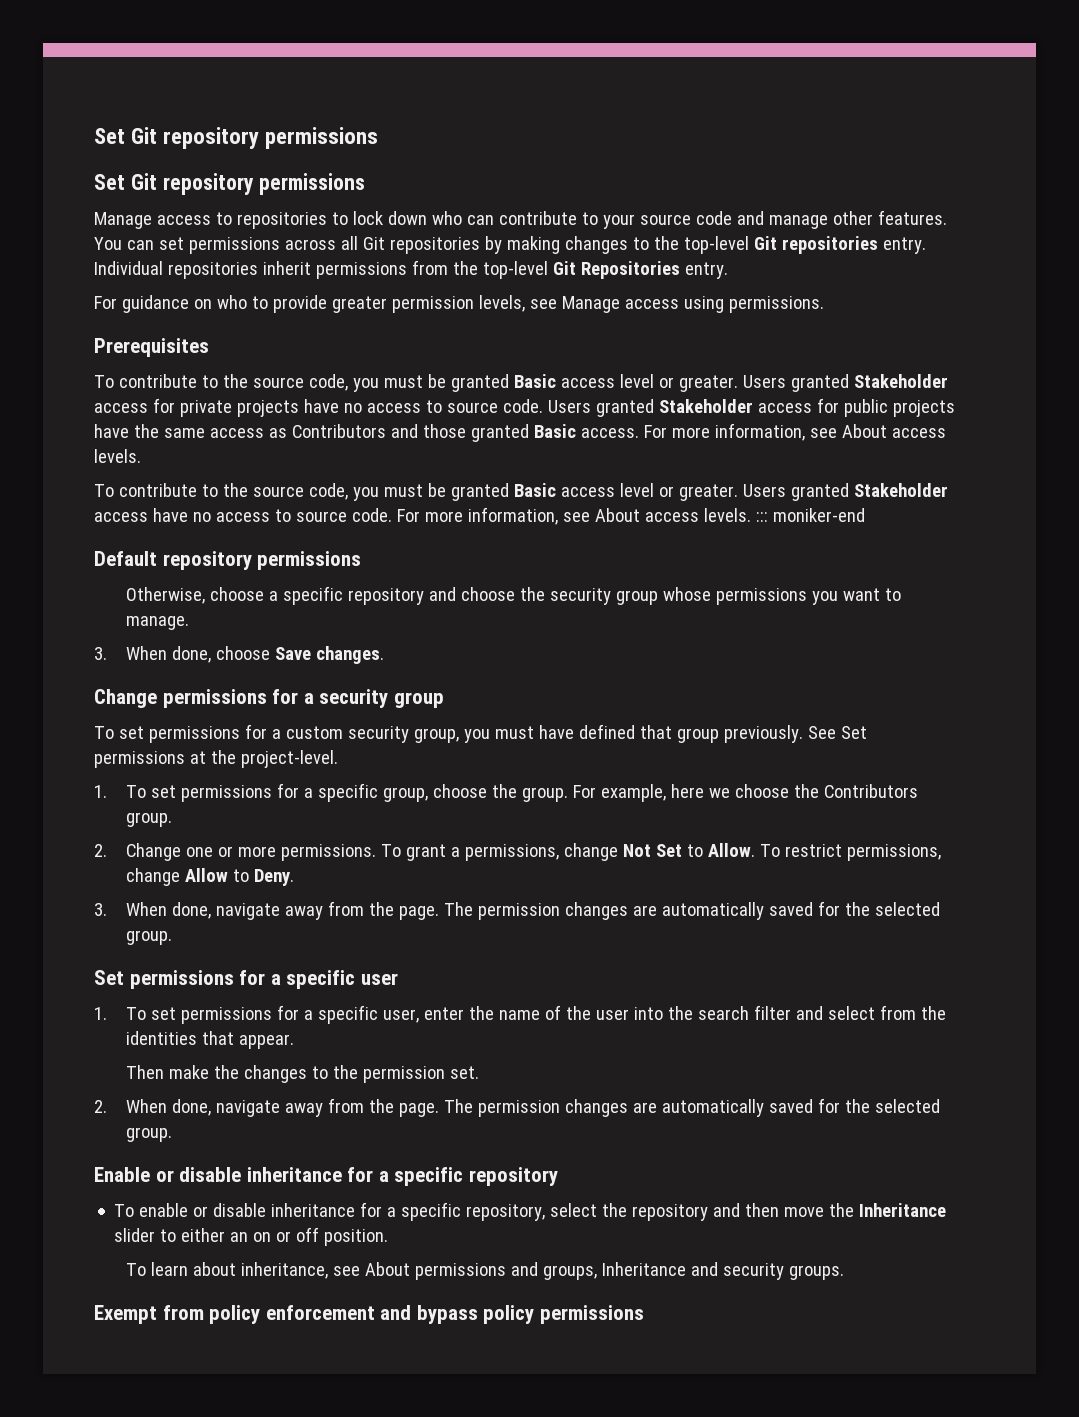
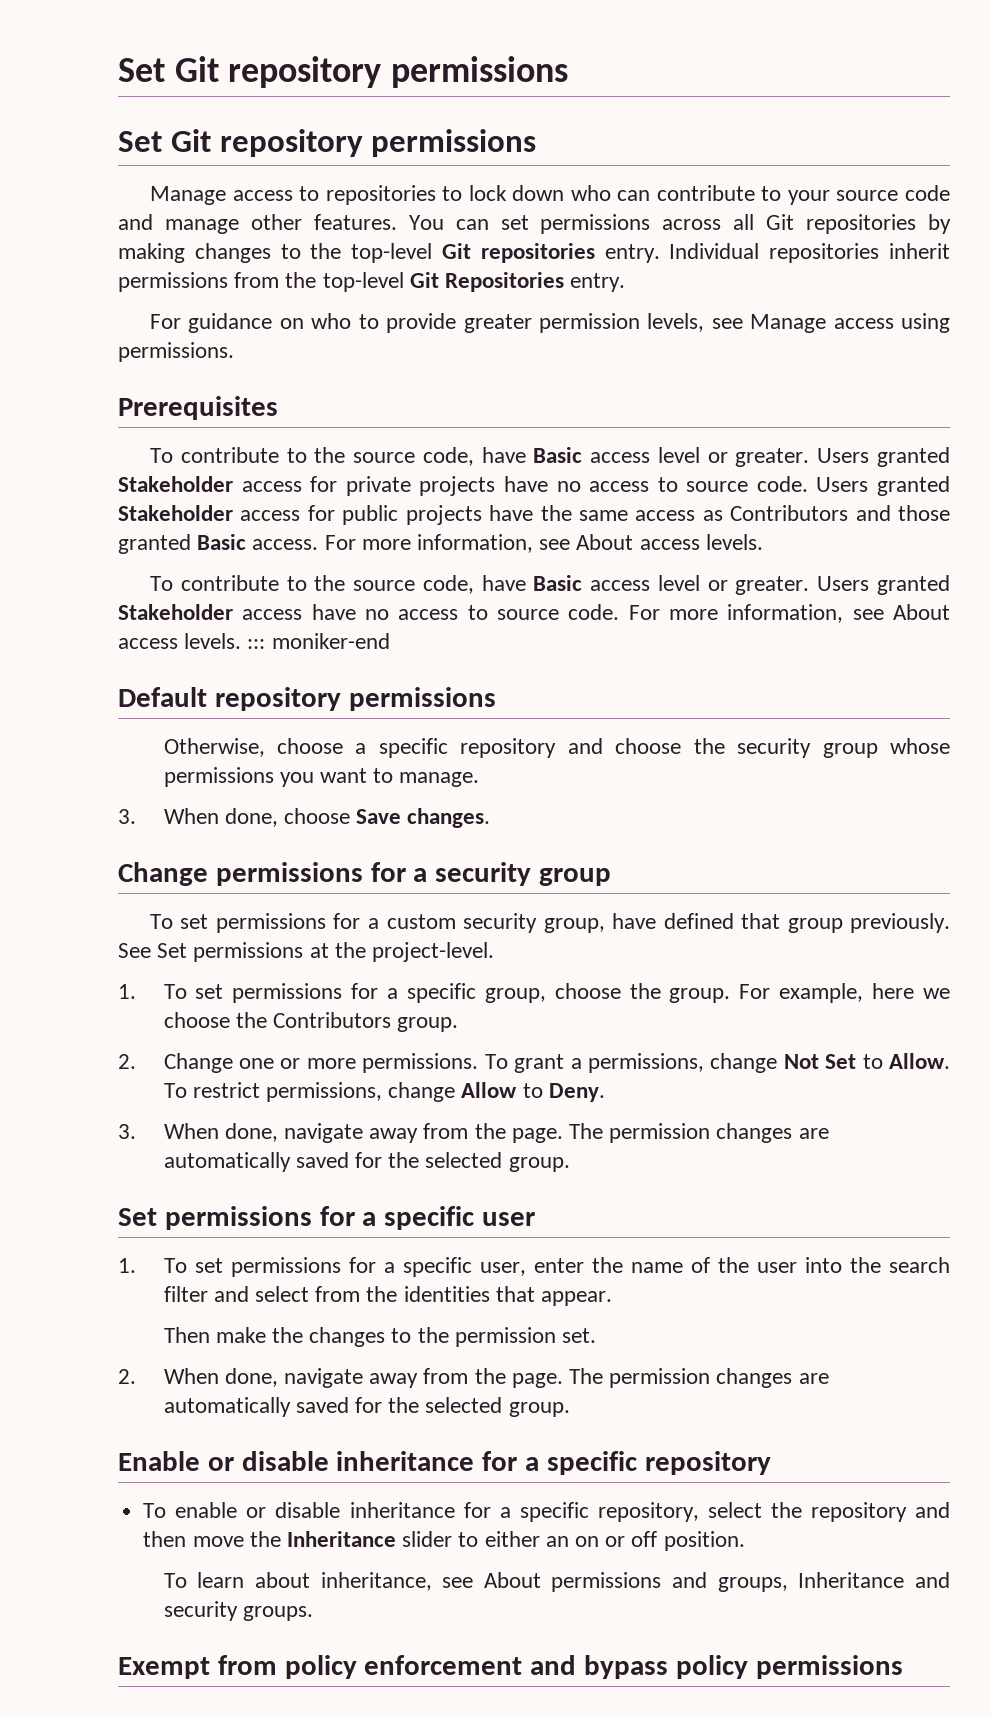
  Prerequisites
- To contribute to the source code, you must be granted Basic access level or greater.
+ To contribute to the source code, have Basic access level or greater.
  Users granted Stakeholder access for public projects have the same access as Contributors and those granted Basic access. For more information, see About access levels.
- To contribute to the source code, you must be granted Basic access level or greater.
+ To contribute to the source code, have Basic access level or greater.
- To set permissions for a custom security group, you must have defined that group previously.
+ To set permissions for a custom security group, have defined that group previously.

